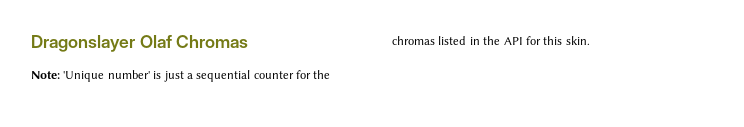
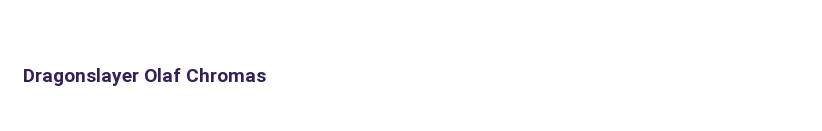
- Note: 'Unique number' is just a sequential counter for the chromas listed in the API for this skin.

